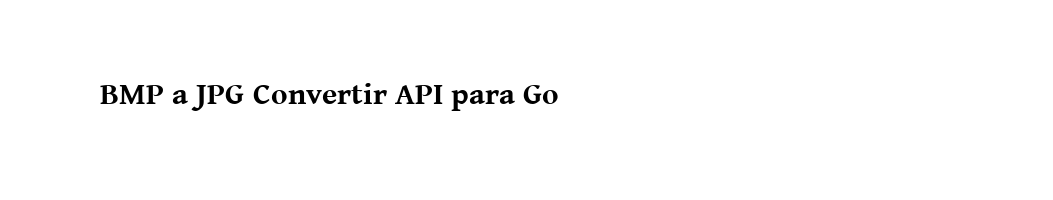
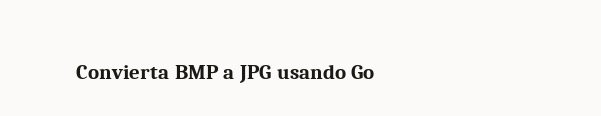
- BMP a JPG Convertir API para Go
+ Convierta BMP a JPG usando Go

